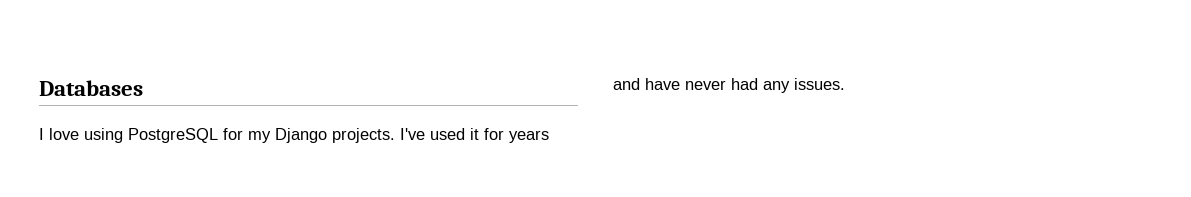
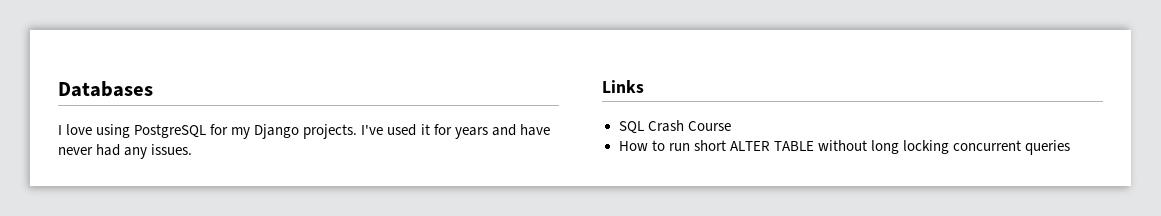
+ Links
+ SQL Crash Course
+ How to run short ALTER TABLE without long locking concurrent queries

